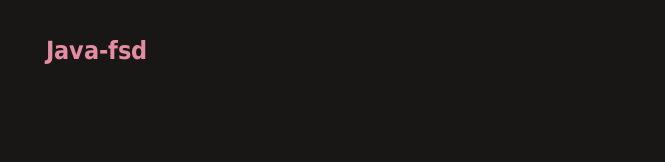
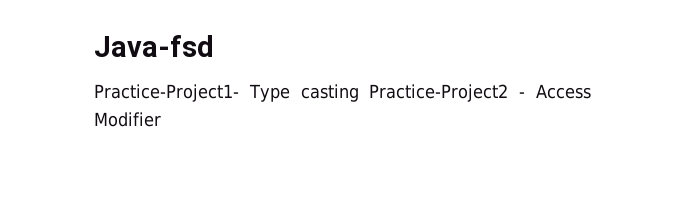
+ Practice-Project1- Type casting Practice-Project2 - Access Modifier

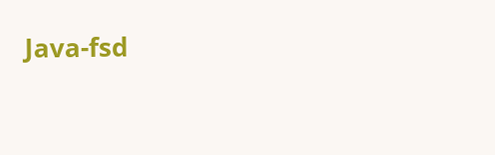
- Practice-Project1- Type casting Practice-Project2 - Access Modifier

